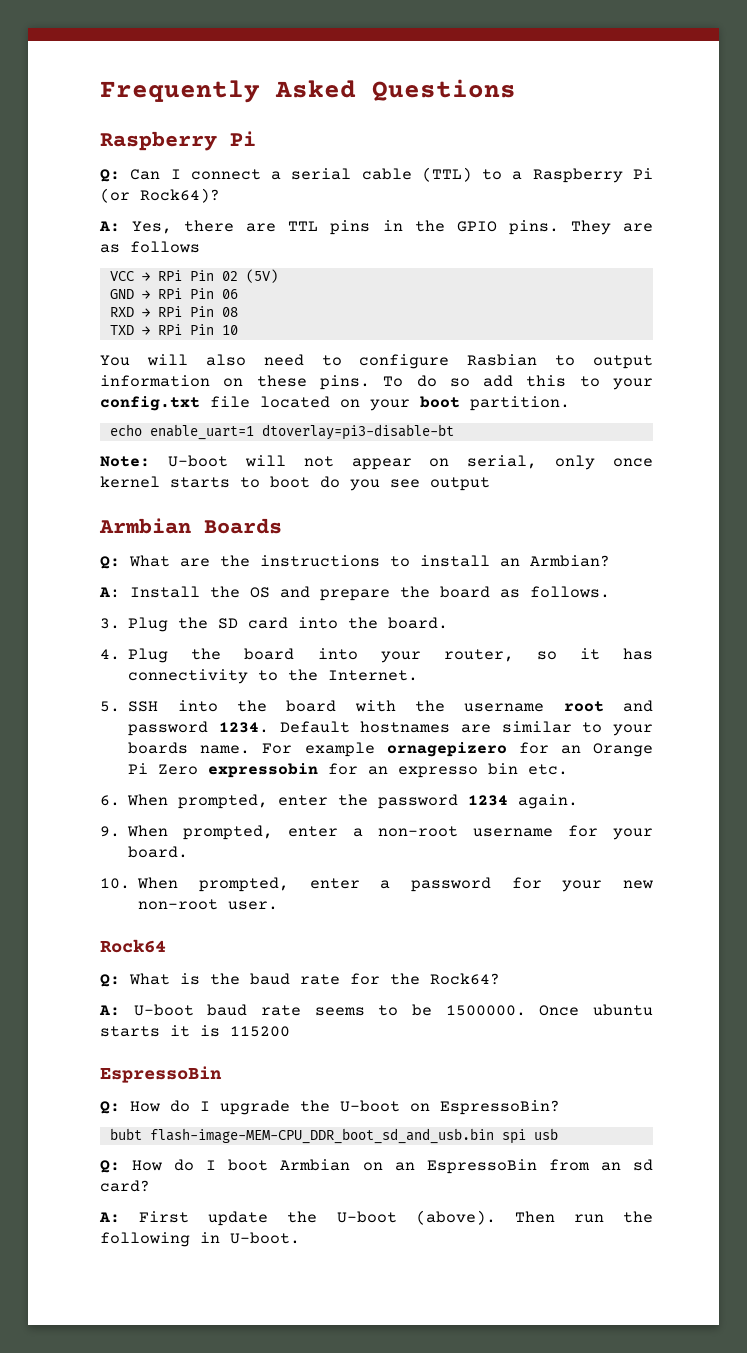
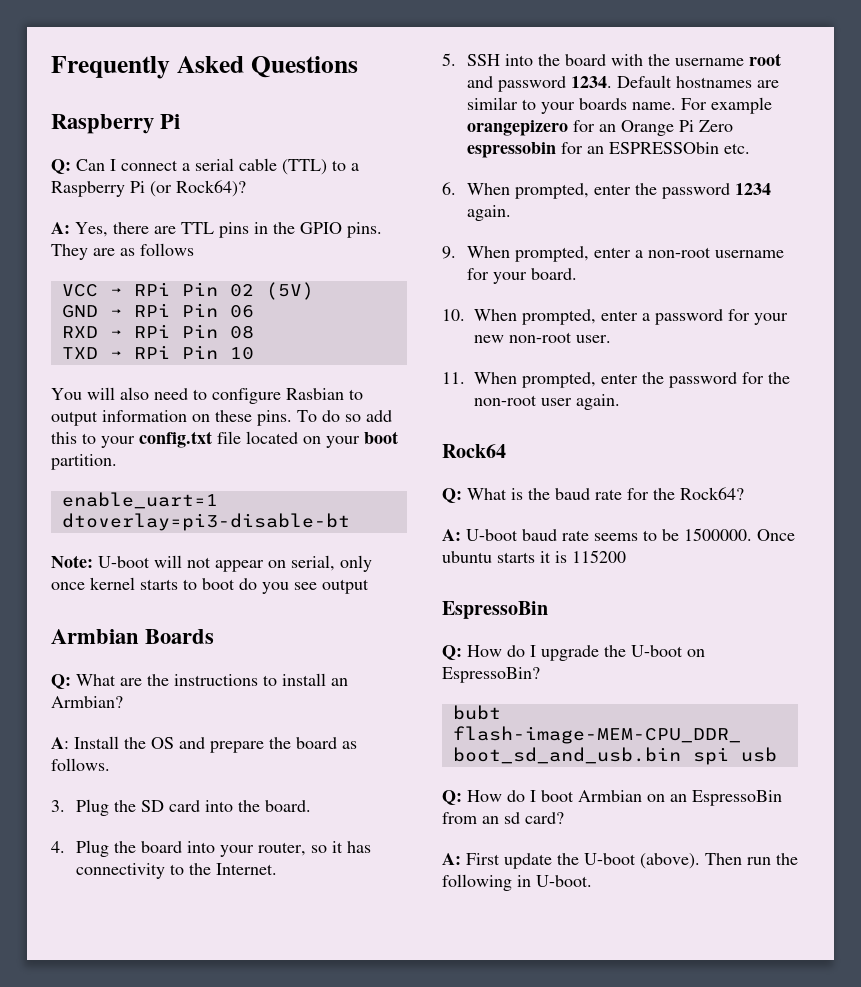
- echo enable_uart=1 dtoverlay=pi3-disable-bt
+ enable_uart=1 dtoverlay=pi3-disable-bt
- For example ornagepizero for an Orange Pi Zero expressobin for an expresso bin etc.
+ For example orangepizero for an Orange Pi Zero espressobin for an ESPRESSObin etc.
+ 11. When prompted, enter the password for the non-root user again.

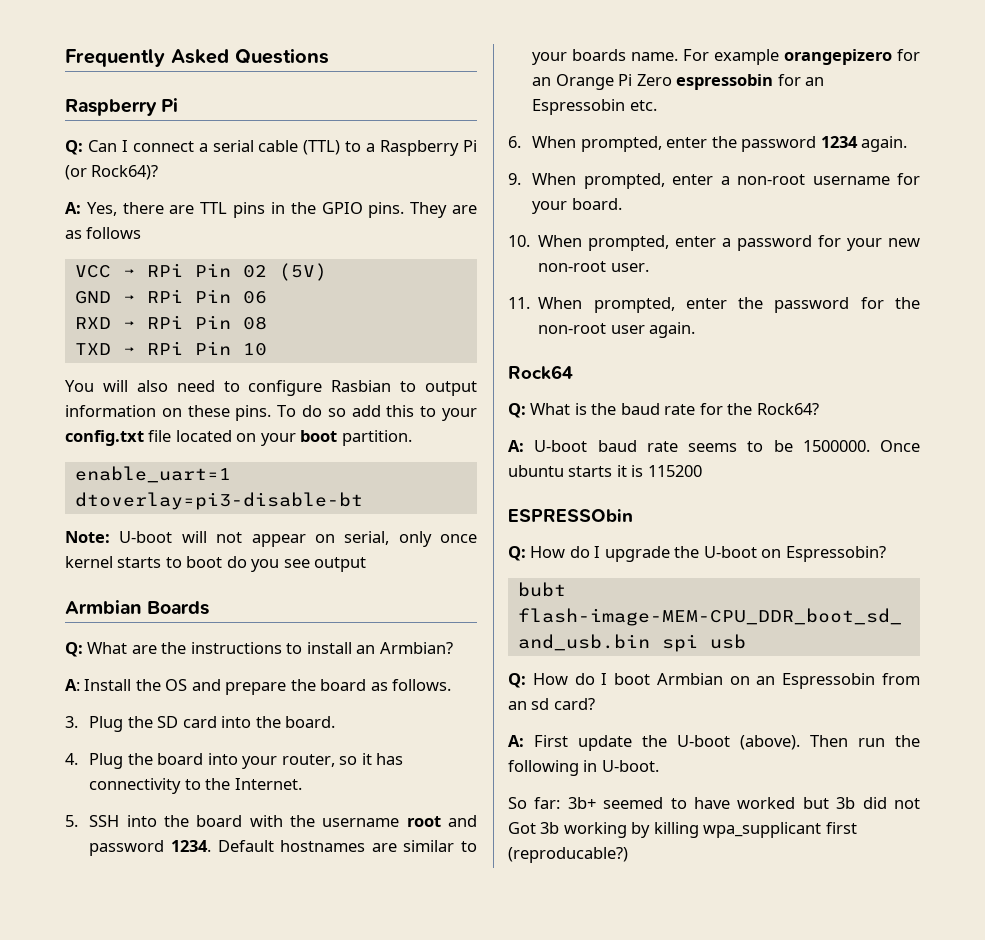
- For example orangepizero for an Orange Pi Zero espressobin for an ESPRESSObin etc.
+ For example orangepizero for an Orange Pi Zero espressobin for an Espressobin etc.
  Once ubuntu starts it is 115200
- EspressoBin
+ ESPRESSObin
- Q: How do I upgrade the U-boot on EspressoBin?
+ Q: How do I upgrade the U-boot on Espressobin?
- Q: How do I boot Armbian on an EspressoBin from an sd card?
+ Q: How do I boot Armbian on an Espressobin from an sd card?
+ So far: 3b+ seemed to have worked but 3b did not Got 3b working by killing wpa_supplicant first (reproducable?)

